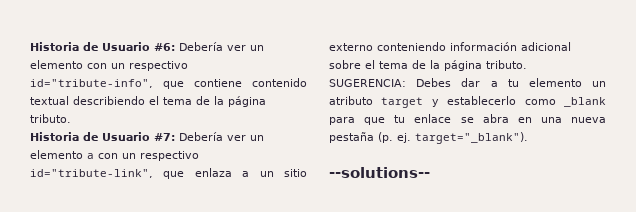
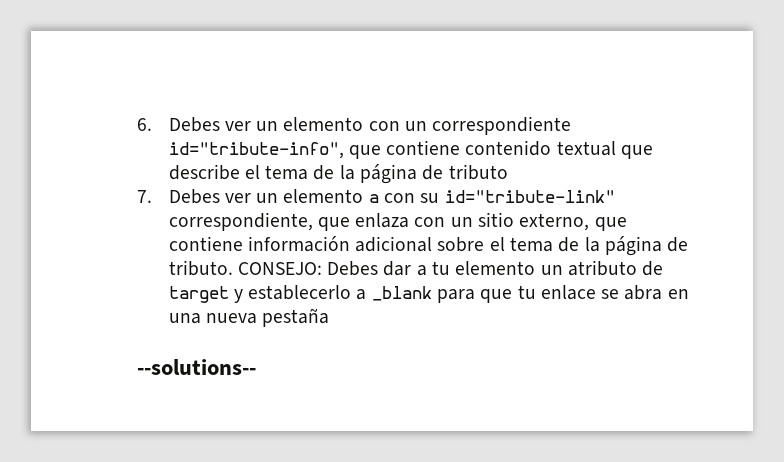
- Historia de Usuario #6: Debería ver un elemento con un respectivo id="tribute-info", que contiene contenido textual describiendo el tema de la página tributo.
- Historia de Usuario #7: Debería ver un elemento a con un respectivo id="tribute-link", que enlaza a un sitio externo conteniendo información adicional sobre el tema de la página tributo. SUGERENCIA: Debes dar a tu elemento un atributo target y establecerlo como _blank para que tu enlace se abra en una nueva pestaña (p. ej. target="_blank").
+ 6. Debes ver un elemento con un correspondiente id="tribute-info", que contiene contenido textual que describe el tema de la página de tributo
+ 7. Debes ver un elemento a con su id="tribute-link" correspondiente, que enlaza con un sitio externo, que contiene información adicional sobre el tema de la página de tributo. CONSEJO: Debes dar a tu elemento un atributo de target y establecerlo a _blank para que tu enlace se abra en una nueva pestaña

